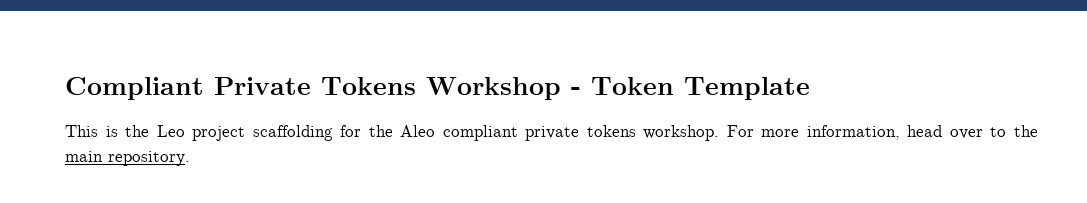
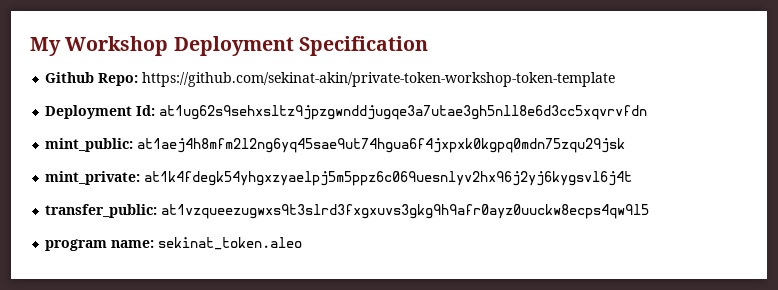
- Compliant Private Tokens Workshop - Token Template
- This is the Leo project scaffolding for the Aleo compliant private tokens workshop. For more information, head over to the main repository.
+ My Workshop Deployment Specification
+ Github Repo: https://github.com/sekinat-akin/private-token-workshop-token-template
+ Deployment Id: at1ug62s9sehxsltz9jpzgwnddjugqe3a7utae3gh5nll8e6d3cc5xqvrvfdn
+ mint_public: at1aej4h8mfm2l2ng6yq45sae9ut74hgua6f4jxpxk0kgpq0mdn75zqu29jsk
+ mint_private: at1k4fdegk54yhgxzyaelpj5m5ppz6c069uesnlyv2hx96j2yj6kygsvl6j4t
+ transfer_public: at1vzqueezugwxs9t3slrd3fxgxuvs3gkg9h9afr0ayz0uuckw8ecps4qw9l5
+ program name: sekinat_token.aleo

